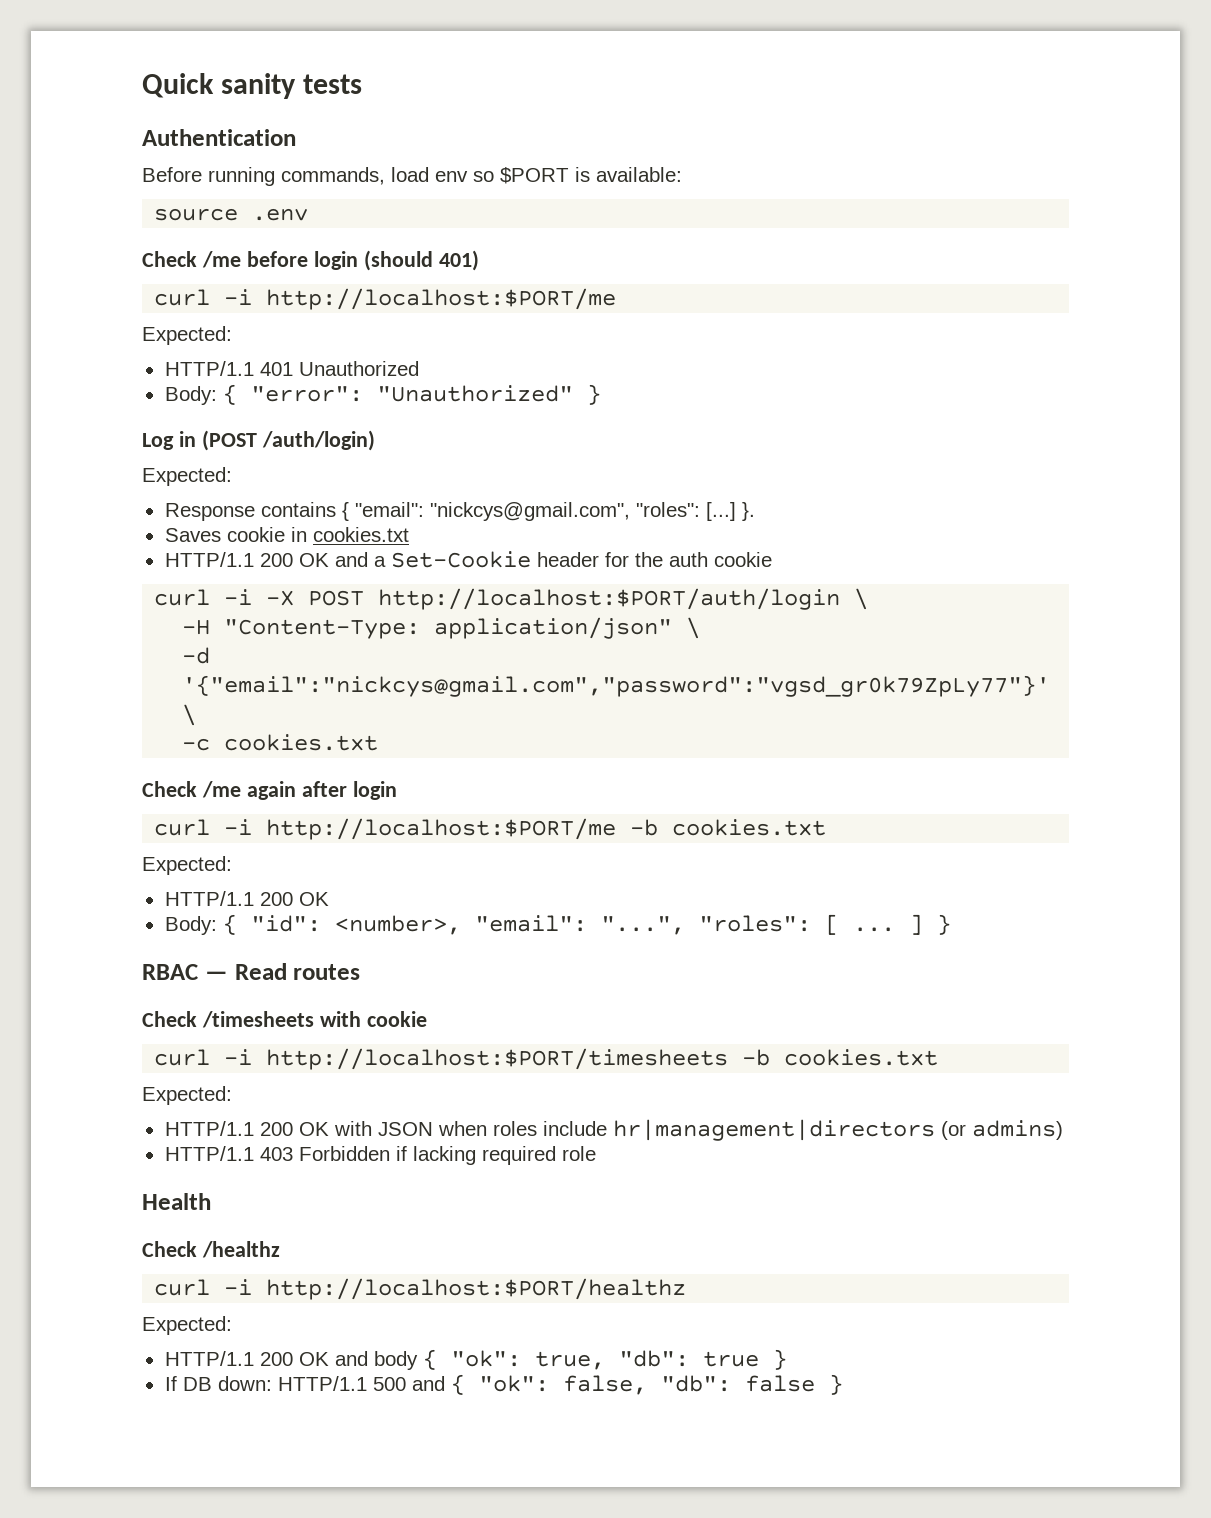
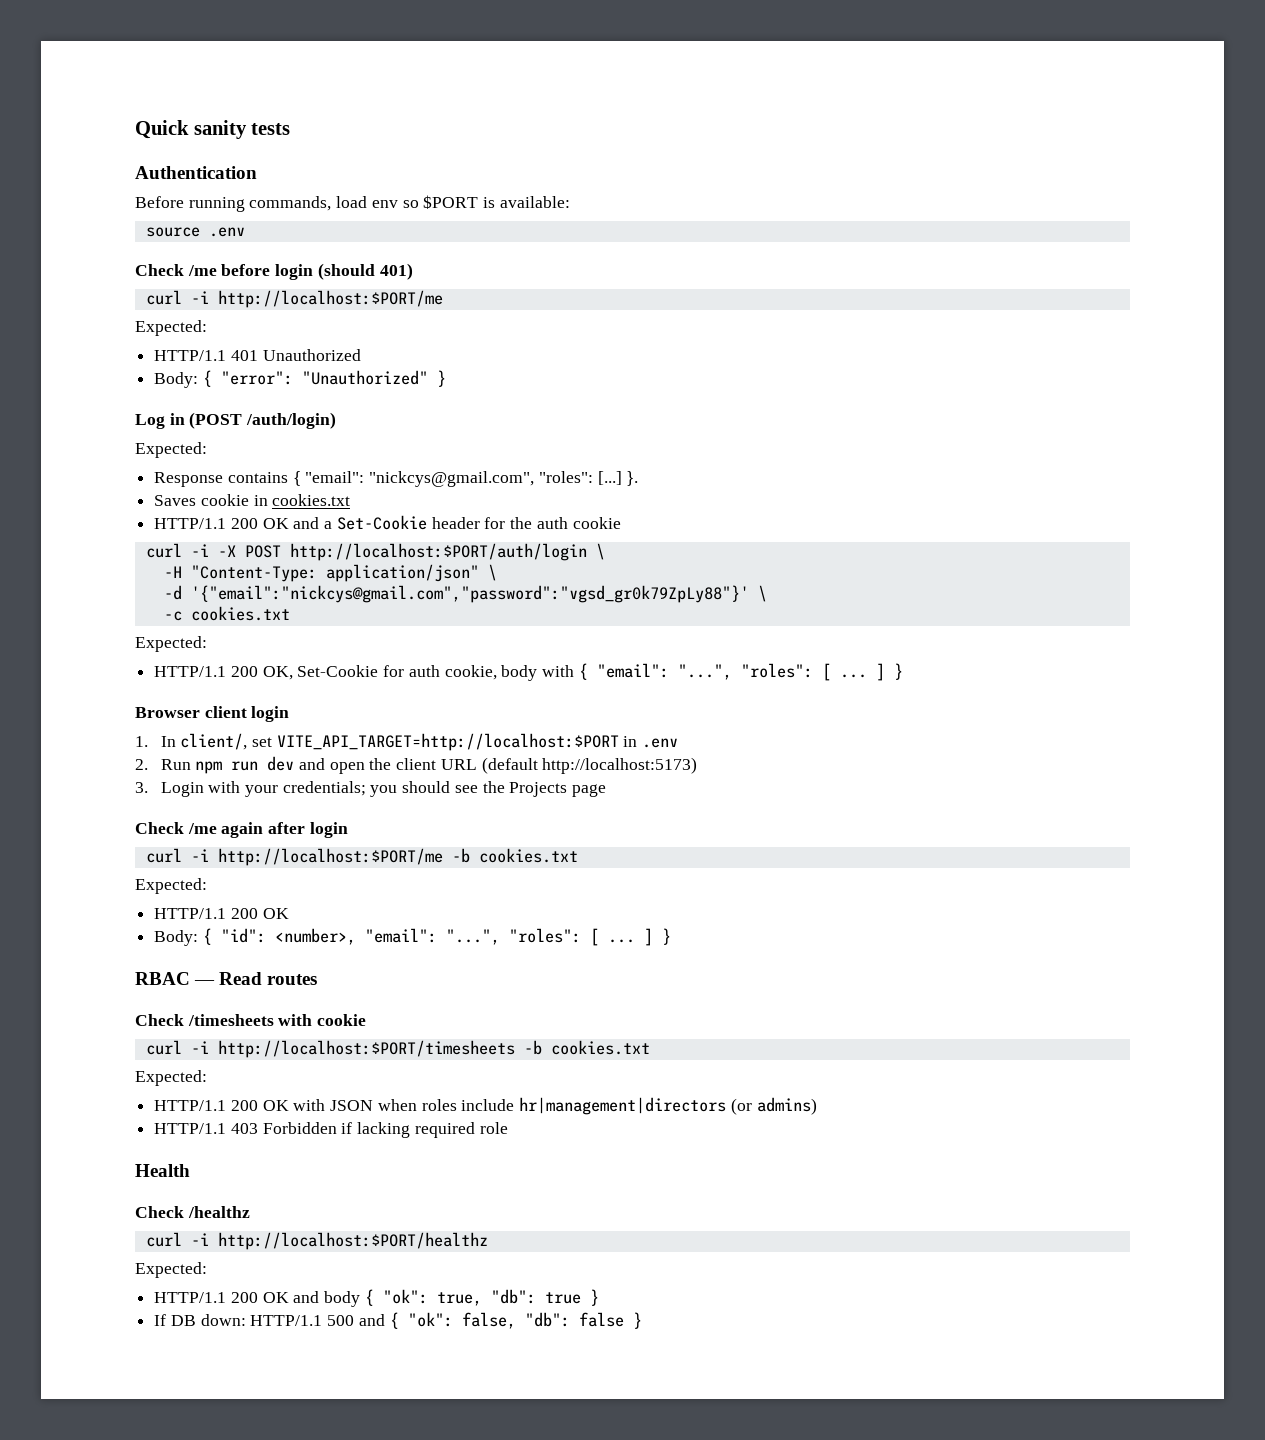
- -d '{"email":"nickcys@gmail.com","password":"vgsd_gr0k79ZpLy77"}' \
+ -d '{"email":"nickcys@gmail.com","password":"vgsd_gr0k79ZpLy88"}' \
  -c cookies.txt
+ Expected:
+ HTTP/1.1 200 OK, Set-Cookie for auth cookie, body with { "email": "...", "roles": [ ... ] }
+ Browser client login
+ 1. In client/, set VITE_API_TARGET=http://localhost:$PORT in .env
+ 2. Run npm run dev and open the client URL (default http://localhost:5173)
+ 3. Login with your credentials; you should see the Projects page

